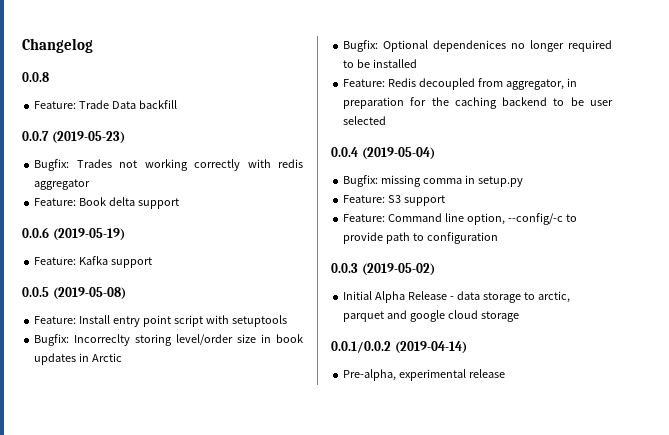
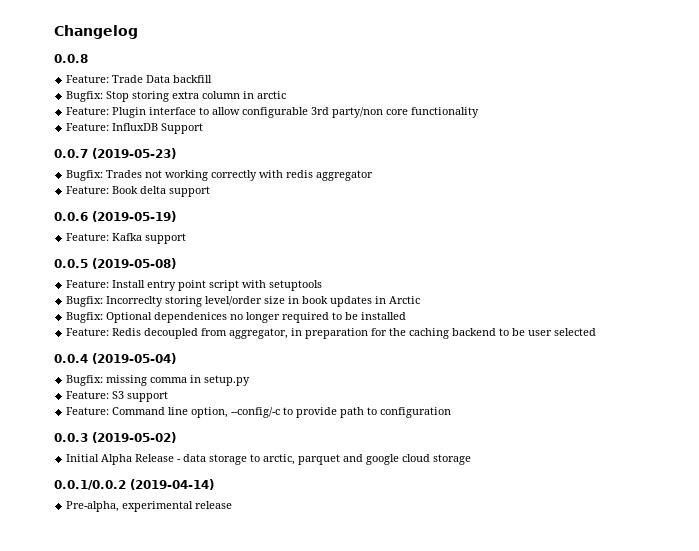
+ Bugfix: Stop storing extra column in arctic
+ Feature: Plugin interface to allow configurable 3rd party/non core functionality
+ Feature: InfluxDB Support

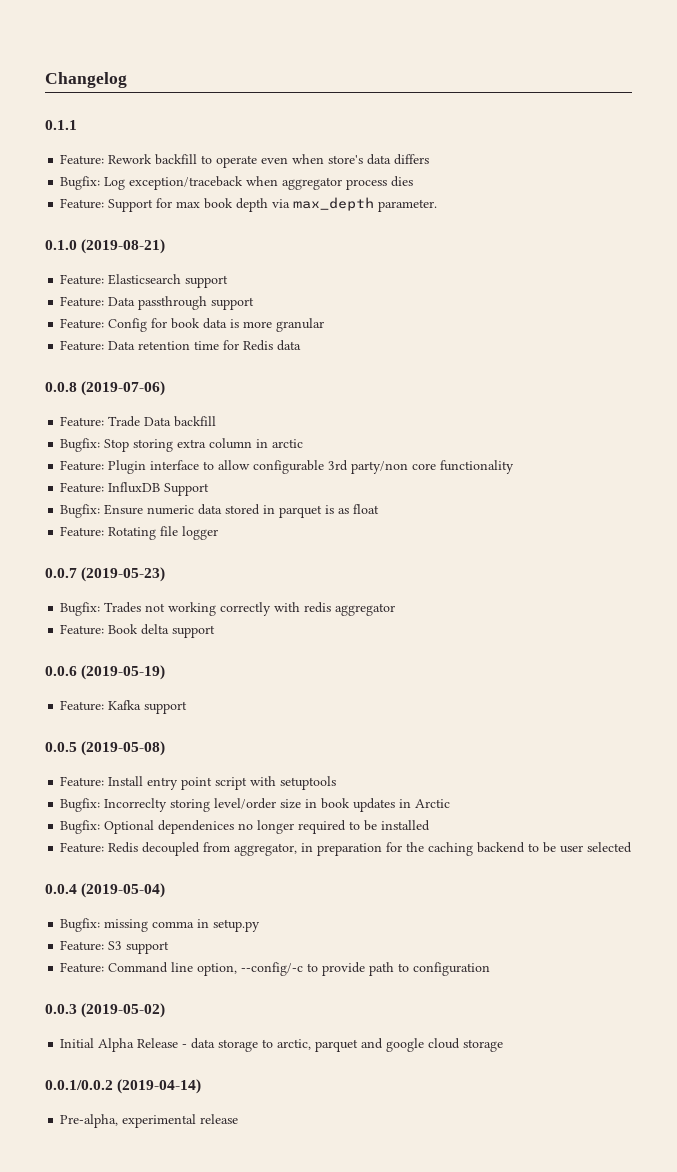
+ 0.1.1
+ Feature: Rework backfill to operate even when store's data differs
+ Bugfix: Log exception/traceback when aggregator process dies
+ Feature: Support for max book depth via max_depth parameter.
+ 0.1.0 (2019-08-21)
+ Feature: Elasticsearch support
+ Feature: Data passthrough support
+ Feature: Config for book data is more granular
+ Feature: Data retention time for Redis data
- 0.0.8
+ 0.0.8 (2019-07-06)
+ Bugfix: Ensure numeric data stored in parquet is as float
+ Feature: Rotating file logger

